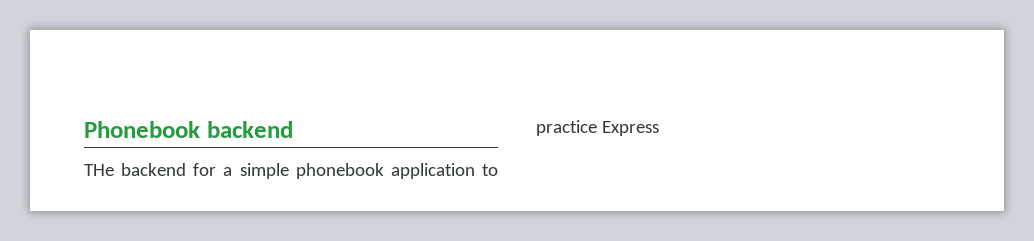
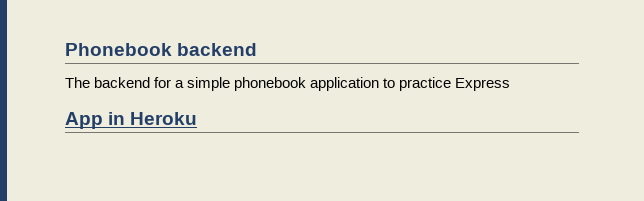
- THe backend for a simple phonebook application to practice Express
+ The backend for a simple phonebook application to practice Express
+ App in Heroku

